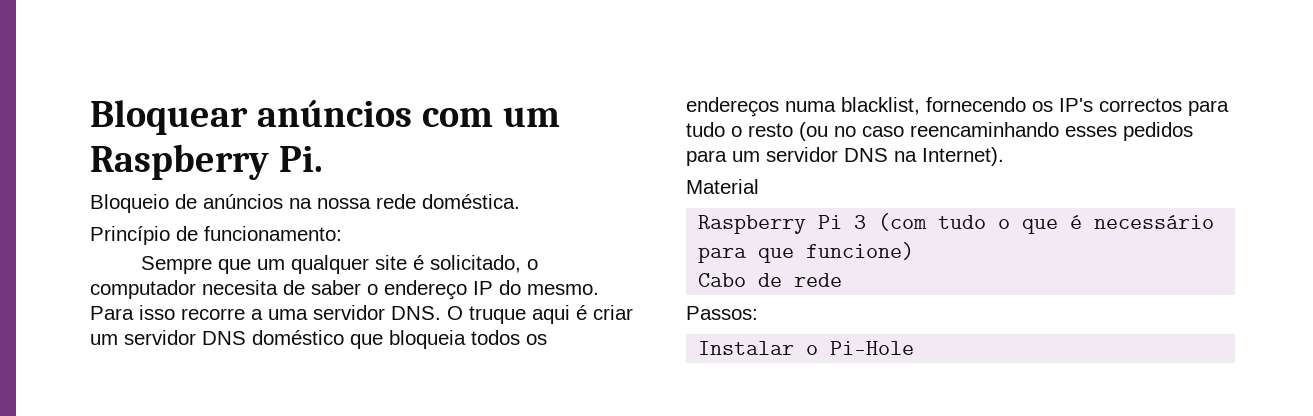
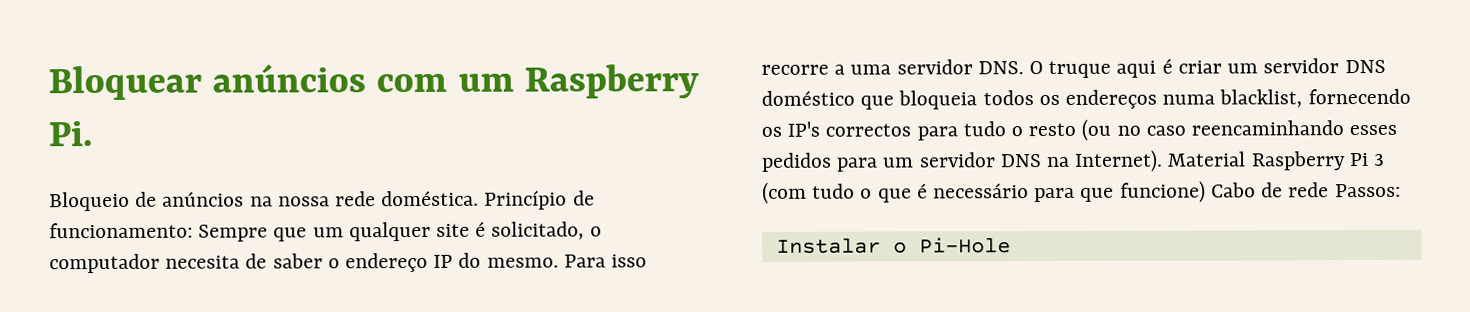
- Bloqueio de anúncios na nossa rede doméstica.
- Princípio de funcionamento:
- Sempre que um qualquer site é solicitado, o computador necesita de saber o endereço IP do mesmo.
+ Bloqueio de anúncios na nossa rede doméstica. Princípio de funcionamento: Sempre que um qualquer site é solicitado, o computador necesita de saber o endereço IP do mesmo.
- Para isso recorre a uma servidor DNS. O truque aqui é criar um servidor DNS doméstico que bloqueia todos os endereços numa blacklist, fornecendo os IP's correctos para tudo o resto (ou no caso reencaminhando esses pedidos para um servidor DNS na Internet).
- Material
- Raspberry Pi 3 (com tudo o que é necessário para que funcione)
- Cabo de rede
- Passos:
+ Para isso recorre a uma servidor DNS. O truque aqui é criar um servidor DNS doméstico que bloqueia todos os endereços numa blacklist, fornecendo os IP's correctos para tudo o resto (ou no caso reencaminhando esses pedidos para um servidor DNS na Internet). Material Raspberry Pi 3 (com tudo o que é necessário para que funcione) Cabo de rede Passos:

